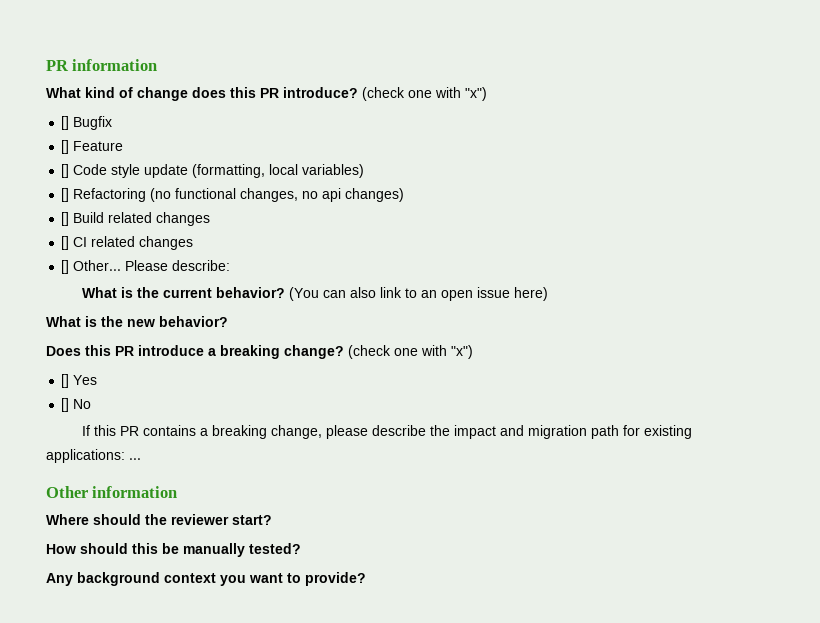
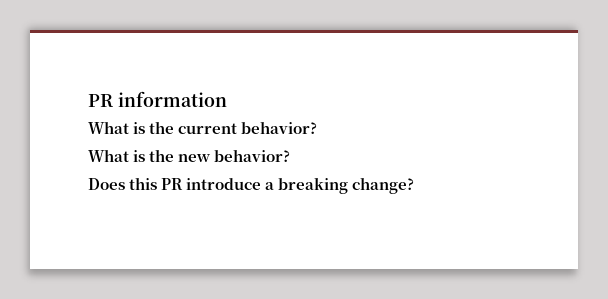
- What kind of change does this PR introduce? (check one with "x")
- [] Bugfix
- [] Feature
- [] Code style update (formatting, local variables)
- [] Refactoring (no functional changes, no api changes)
- [] Build related changes
- [] CI related changes
- [] Other... Please describe:
- (You can also link to an open issue here)
- Does this PR introduce a breaking change? (check one with "x")
- [] Yes
- [] No
- If this PR contains a breaking change, please describe the impact and migration path for existing applications: ...
- Other information
- Where should the reviewer start?
- How should this be manually tested?
- Any background context you want to provide?
+ Does this PR introduce a breaking change?

